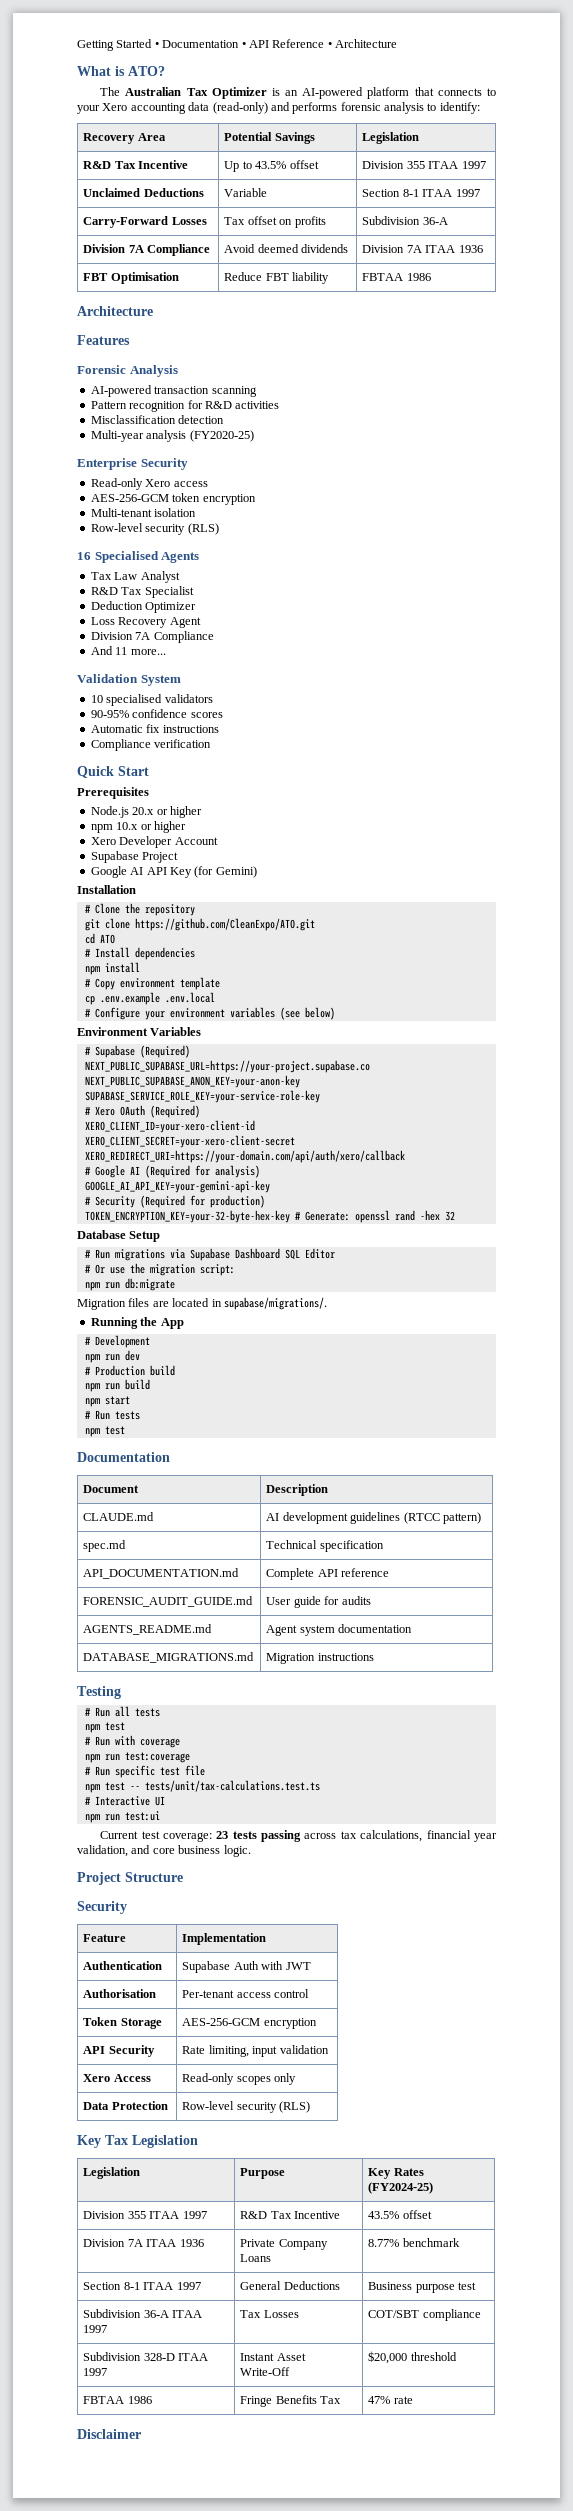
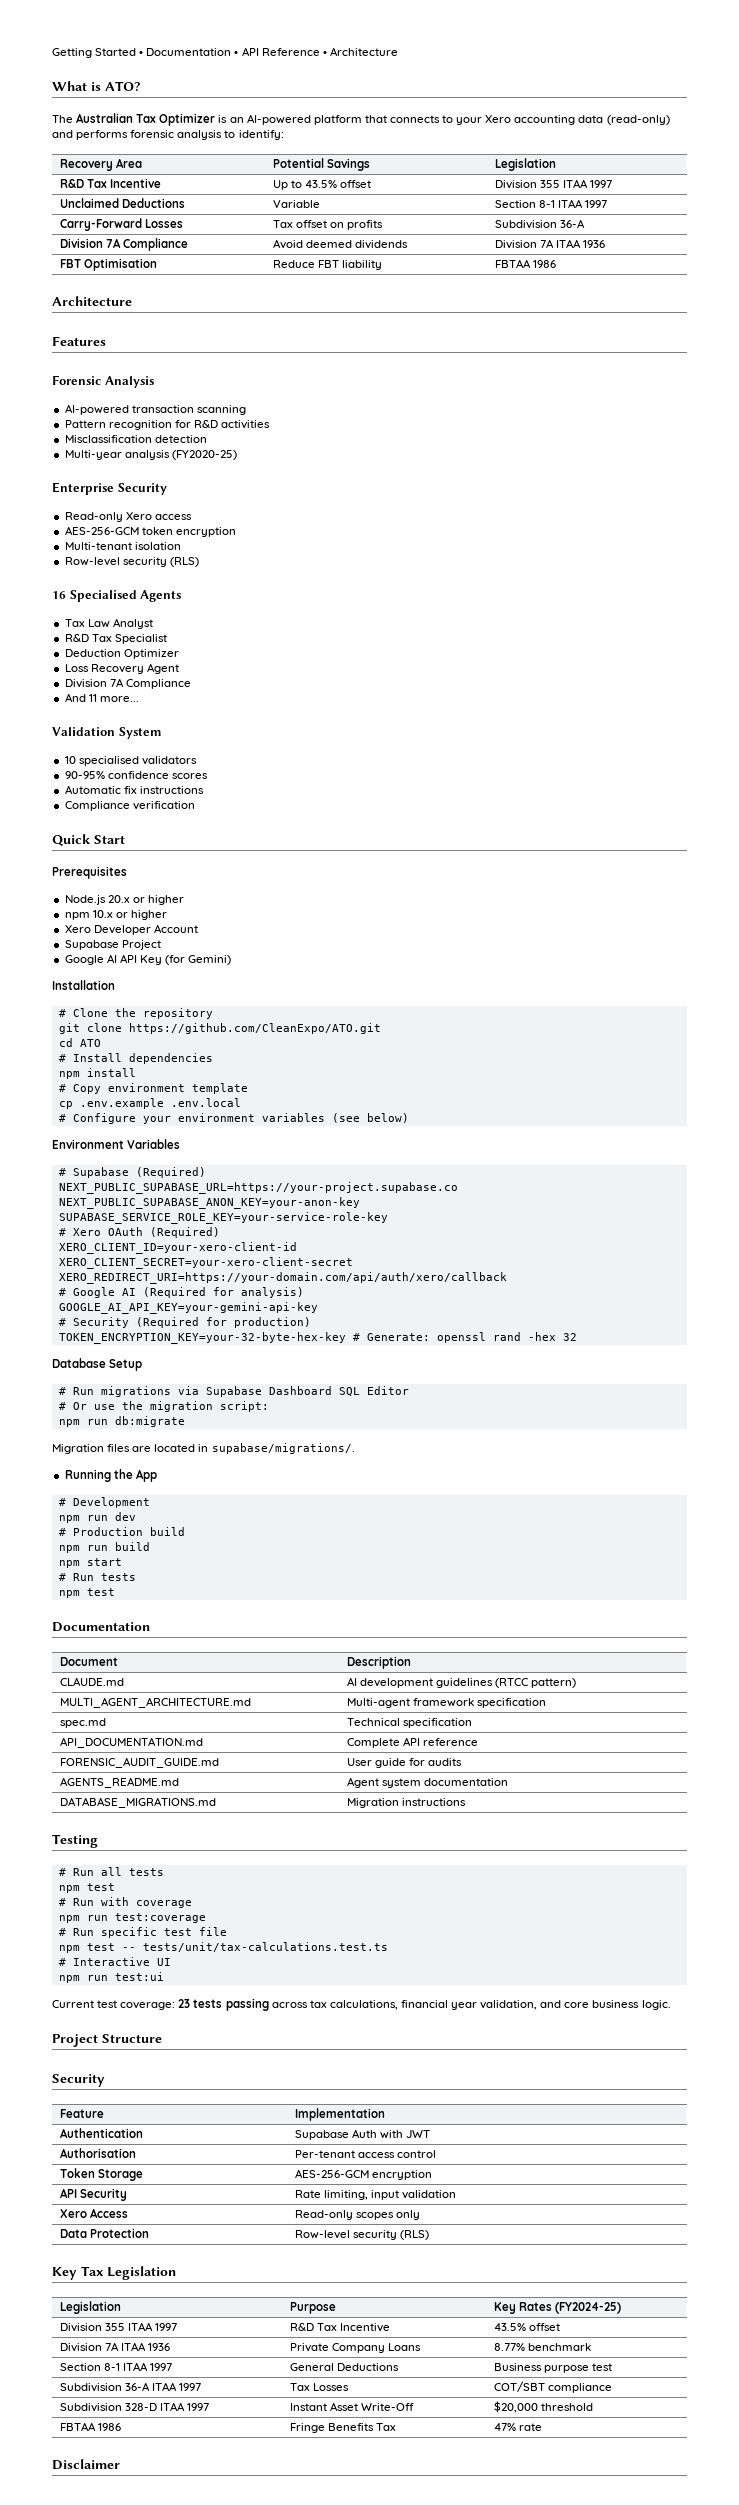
+ MULTI_AGENT_ARCHITECTURE.md | Multi-agent framework specification

